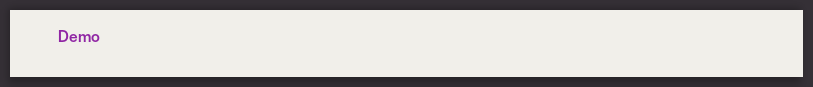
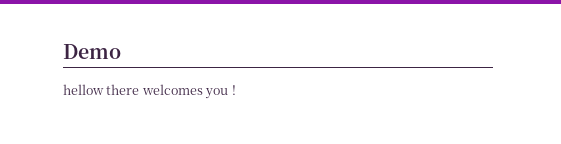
+ hellow there welcomes you !

